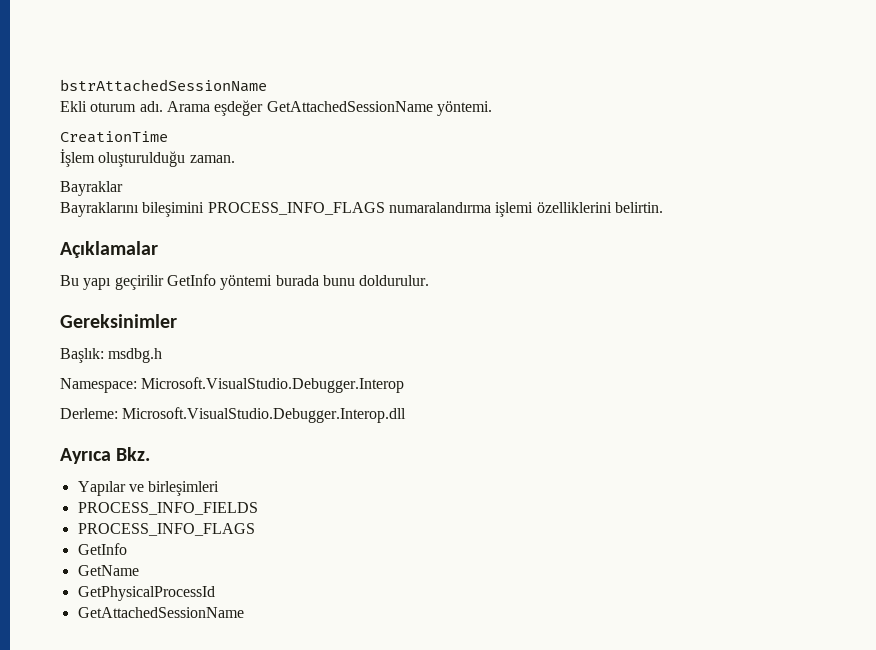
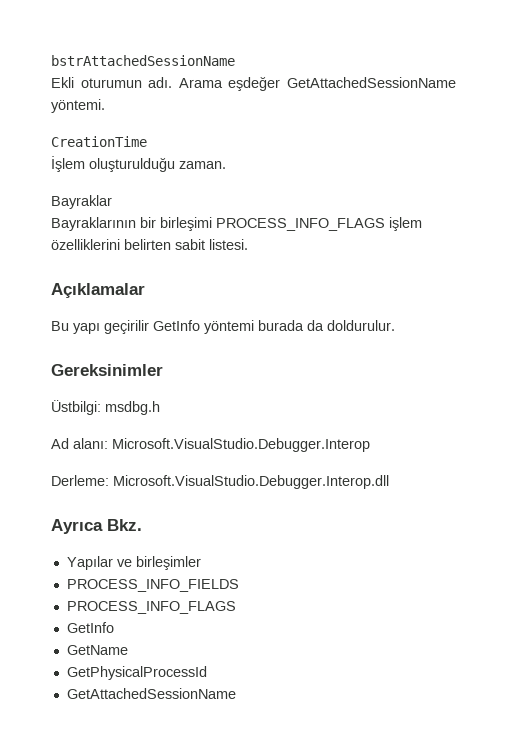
- Ekli oturum adı.
+ Ekli oturumun adı.
- Bayraklarını bileşimini PROCESS_INFO_FLAGS numaralandırma işlemi özelliklerini belirtin.
+ Bayraklarının bir birleşimi PROCESS_INFO_FLAGS işlem özelliklerini belirten sabit listesi.
- Bu yapı geçirilir GetInfo yöntemi burada bunu doldurulur.
+ Bu yapı geçirilir GetInfo yöntemi burada da doldurulur.
- Başlık: msdbg.h
+ Üstbilgi: msdbg.h
- Namespace: Microsoft.VisualStudio.Debugger.Interop
+ Ad alanı: Microsoft.VisualStudio.Debugger.Interop
- Yapılar ve birleşimleri
+ Yapılar ve birleşimler

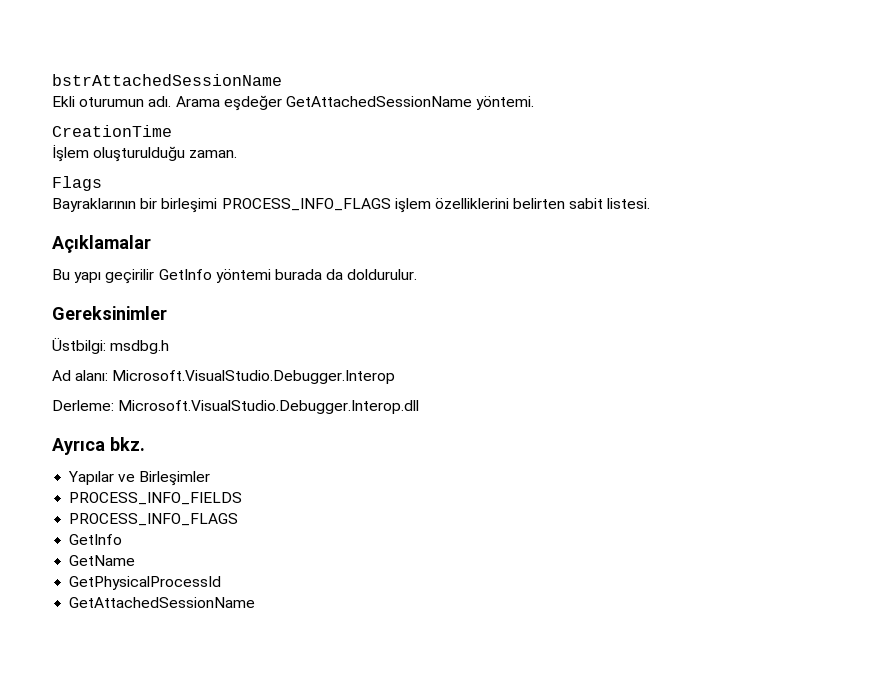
- Bayraklar
+ Flags
- Ayrıca Bkz.
+ Ayrıca bkz.
- Yapılar ve birleşimler
+ Yapılar ve Birleşimler

